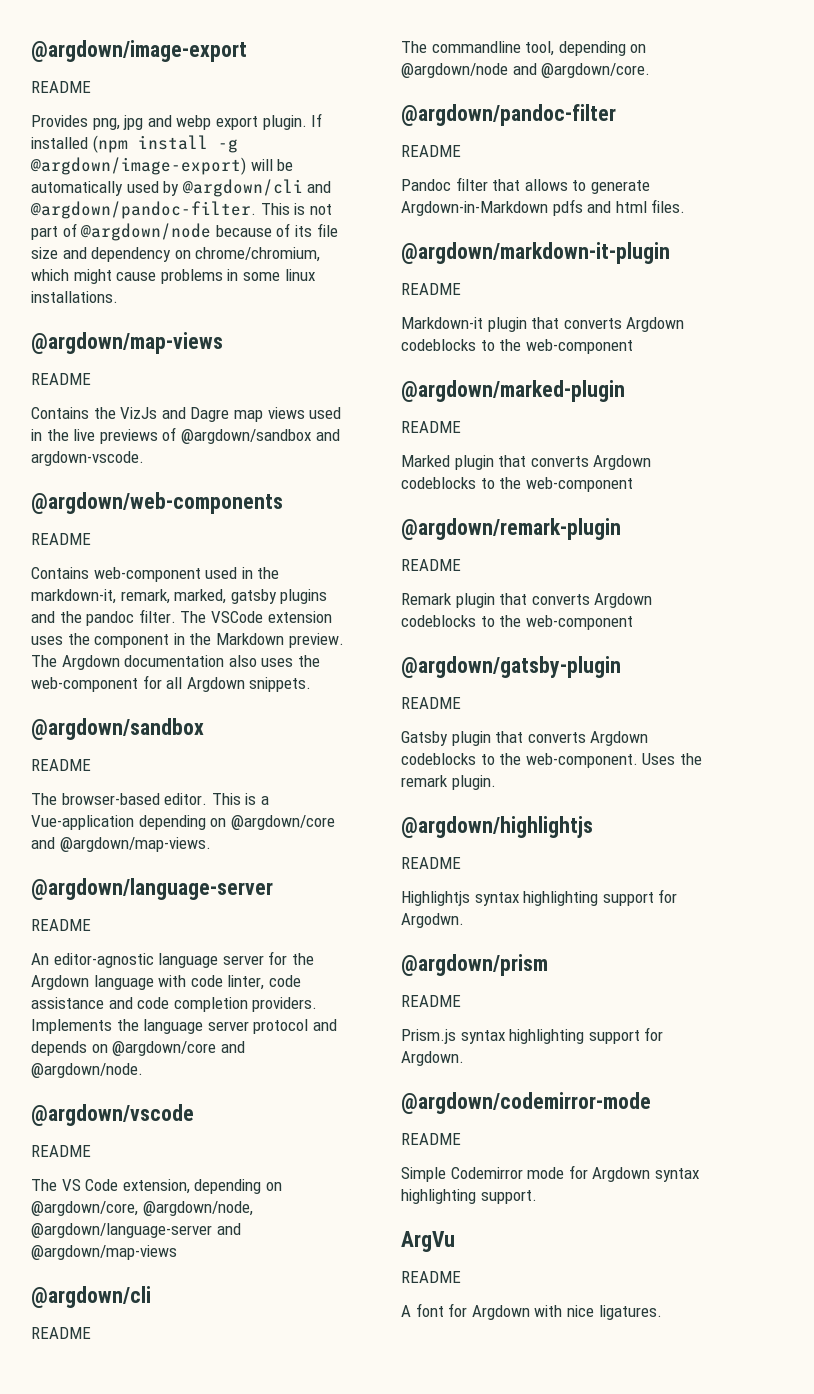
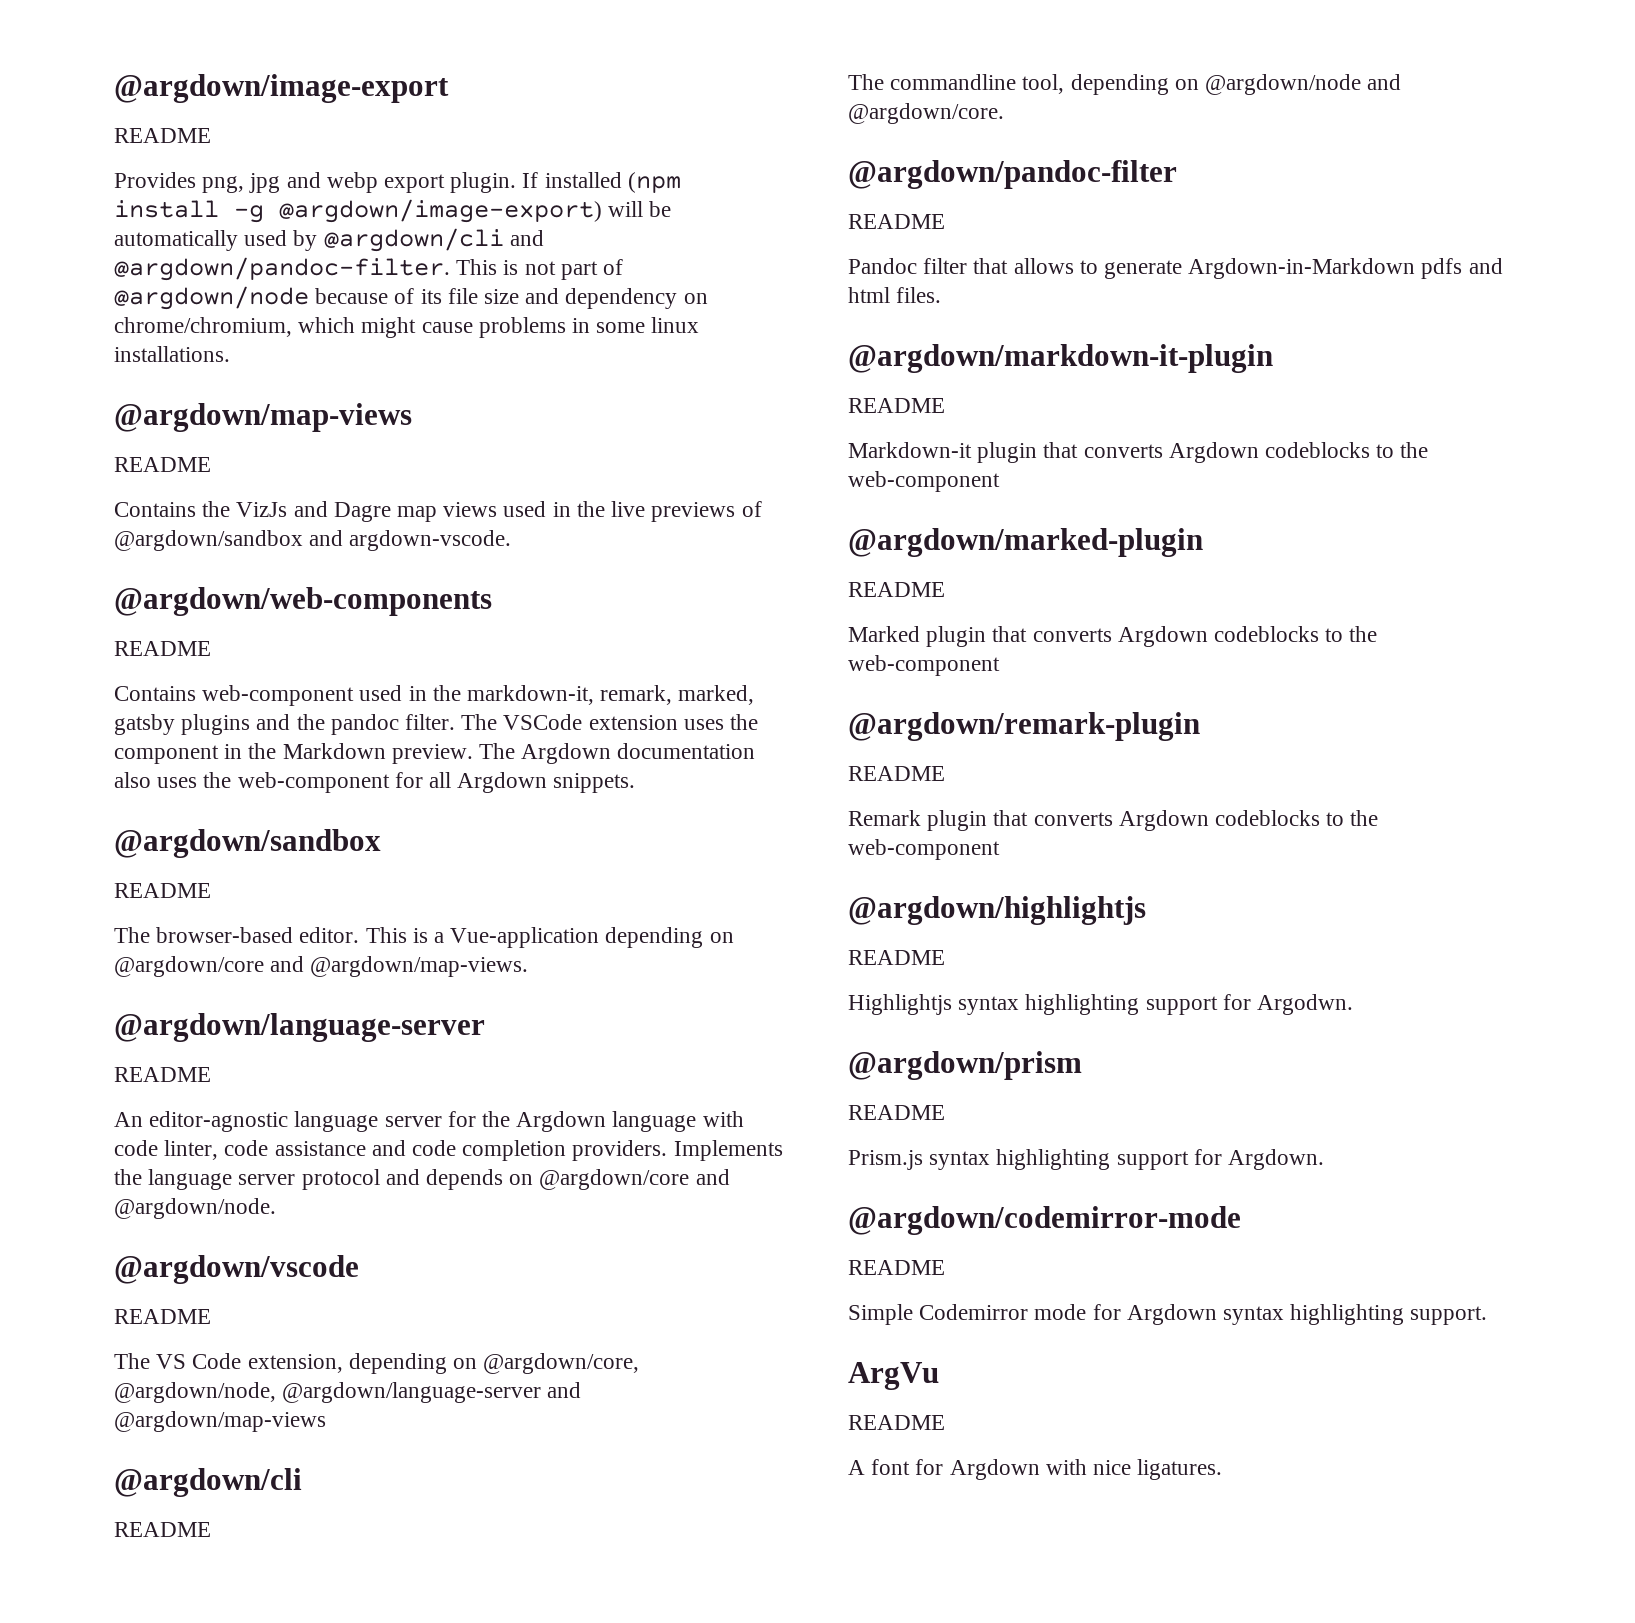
- @argdown/gatsby-plugin
- README
- Gatsby plugin that converts Argdown codeblocks to the web-component. Uses the remark plugin.

